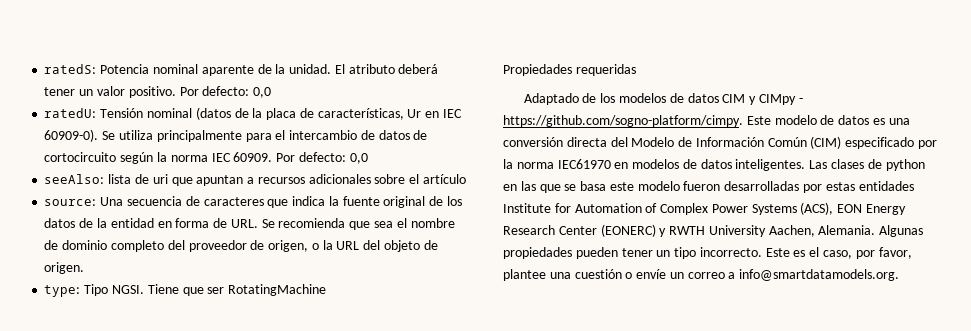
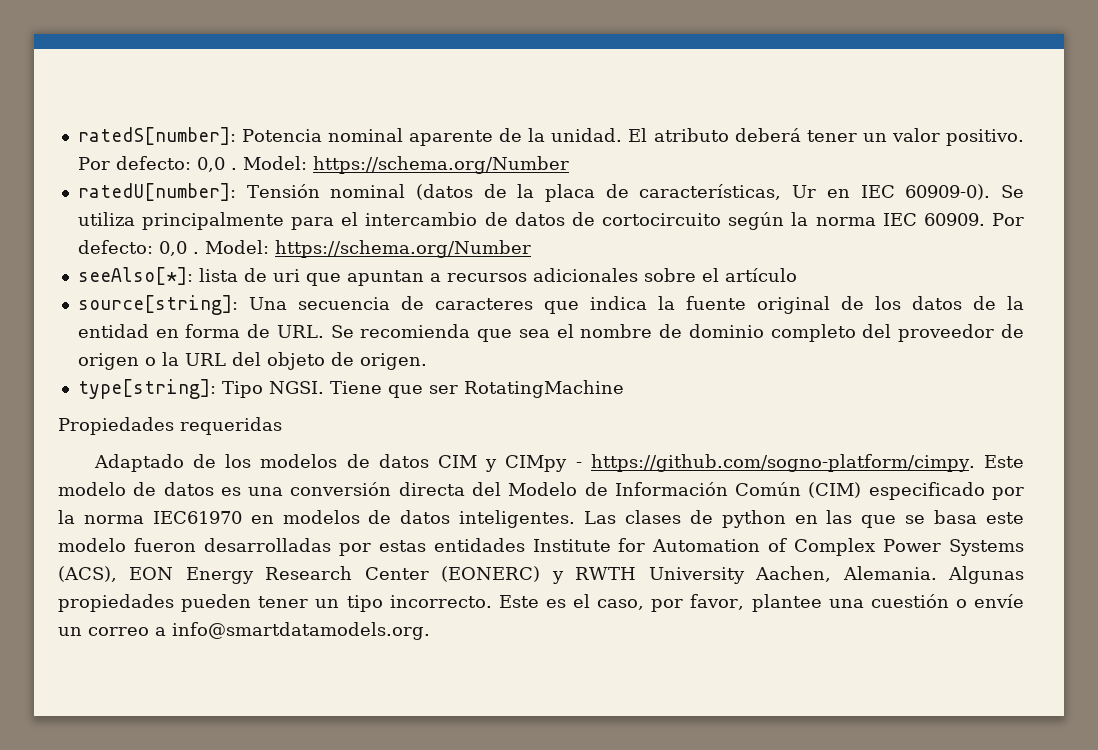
- ratedS: Potencia nominal aparente de la unidad.
+ ratedS[number]: Potencia nominal aparente de la unidad.
- El atributo deberá tener un valor positivo. Por defecto: 0,0
- ratedU: Tensión nominal (datos de la placa de características, Ur en IEC 60909-0).
+ El atributo deberá tener un valor positivo. Por defecto: 0,0 . Model: https://schema.org/Number
+ ratedU[number]: Tensión nominal (datos de la placa de características, Ur en IEC 60909-0).
- Se utiliza principalmente para el intercambio de datos de cortocircuito según la norma IEC 60909. Por defecto: 0,0
- seeAlso: lista de uri que apuntan a recursos adicionales sobre el artículo
+ Se utiliza principalmente para el intercambio de datos de cortocircuito según la norma IEC 60909. Por defecto: 0,0 . Model: https://schema.org/Number
+ seeAlso[*]: lista de uri que apuntan a recursos adicionales sobre el artículo
- source: Una secuencia de caracteres que indica la fuente original de los datos de la entidad en forma de URL. Se recomienda que sea el nombre de dominio completo del proveedor de origen, o la URL del objeto de origen.
+ source[string]: Una secuencia de caracteres que indica la fuente original de los datos de la entidad en forma de URL. Se recomienda que sea el nombre de dominio completo del proveedor de origen o la URL del objeto de origen.
- type: Tipo NGSI.
+ type[string]: Tipo NGSI.

